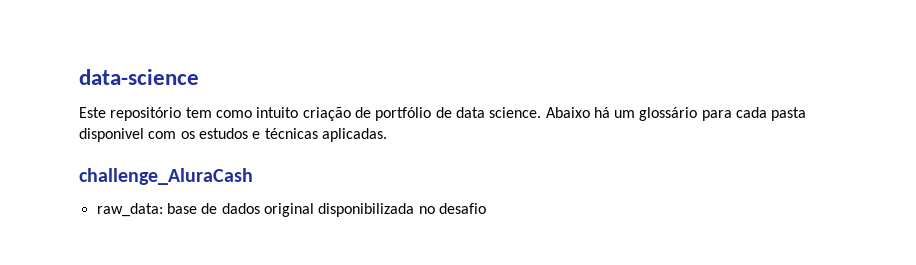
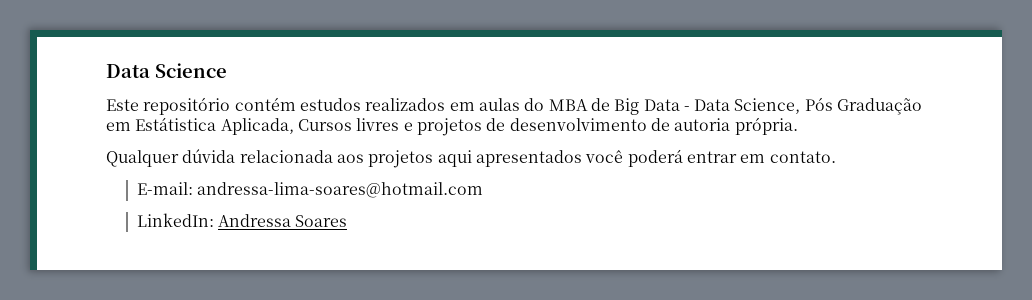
- data-science
+ Data Science
- Este repositório tem como intuito criação de portfólio de data science. Abaixo há um glossário para cada pasta disponivel com os estudos e técnicas aplicadas.
- challenge_AluraCash
- raw_data: base de dados original disponibilizada no desafio
+ Este repositório contém estudos realizados em aulas do MBA de Big Data - Data Science, Pós Graduação em Estátistica Aplicada, Cursos livres e projetos de desenvolvimento de autoria própria.
+ Qualquer dúvida relacionada aos projetos aqui apresentados você poderá entrar em contato.
+ E-mail: andressa-lima-soares@hotmail.com
+ LinkedIn: Andressa Soares

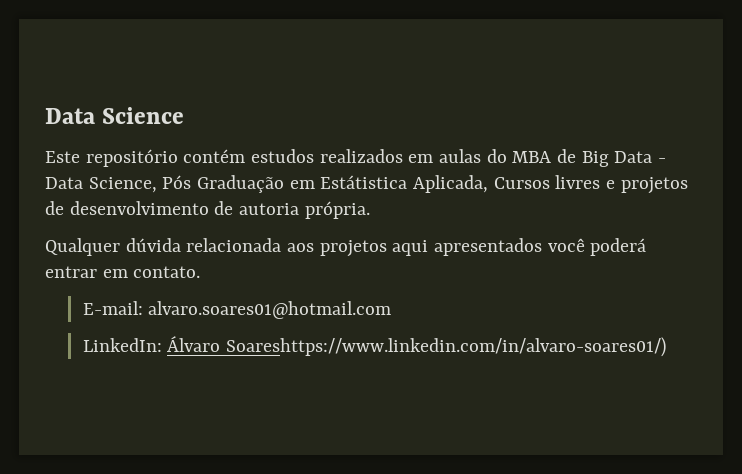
- E-mail: andressa-lima-soares@hotmail.com
+ E-mail: alvaro.soares01@hotmail.com
- LinkedIn: Andressa Soares
+ LinkedIn: Álvaro Soareshttps://www.linkedin.com/in/alvaro-soares01/)

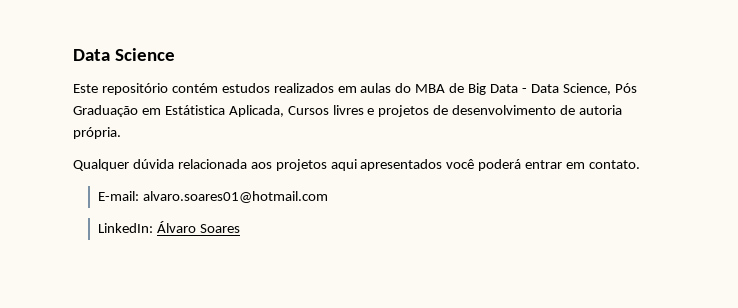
- LinkedIn: Álvaro Soareshttps://www.linkedin.com/in/alvaro-soares01/)
+ LinkedIn: Álvaro Soares

